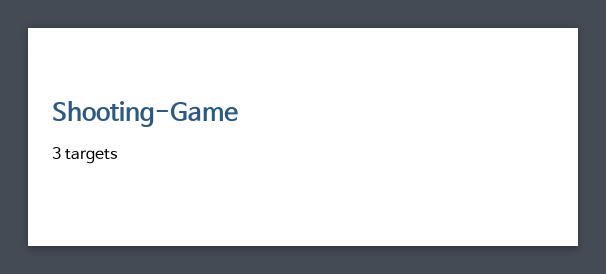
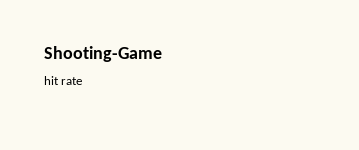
- 3 targets
+ hit rate

